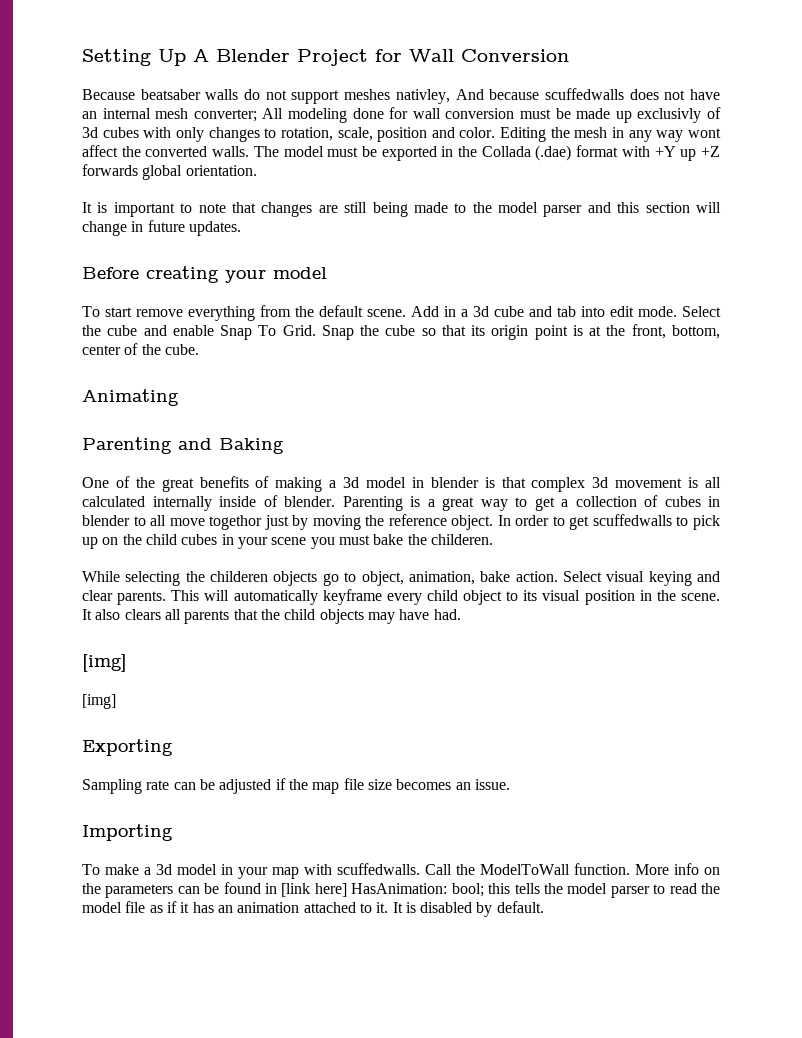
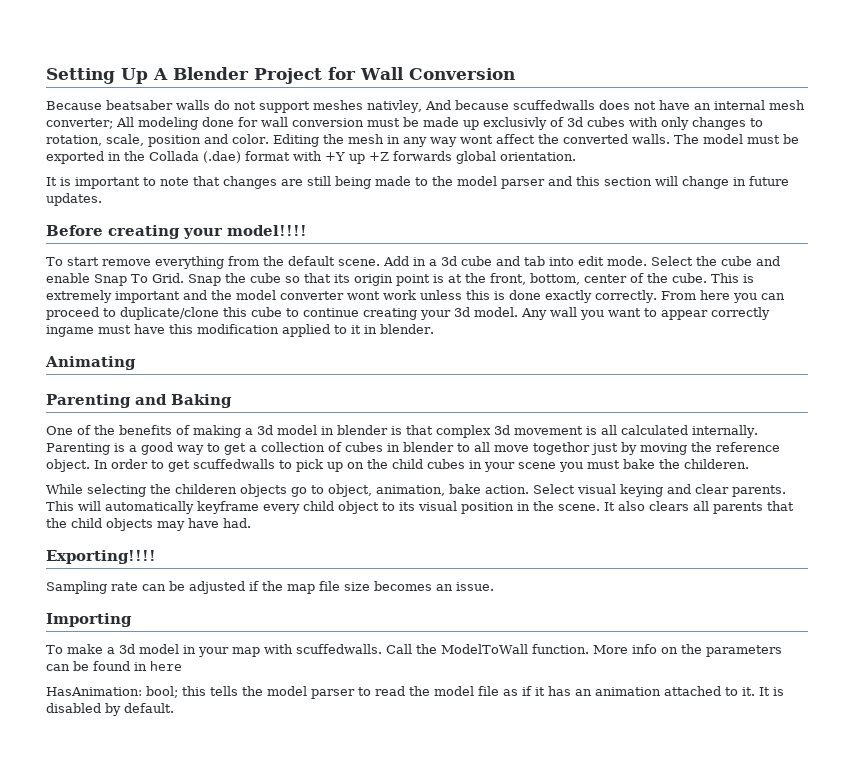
- Before creating your model
+ Before creating your model!!!!
+ This is extremely important and the model converter wont work unless this is done exactly correctly. From here you can proceed to duplicate/clone this cube to continue creating your 3d model. Any wall you want to appear correctly ingame must have this modification applied to it in blender.
- One of the great benefits of making a 3d model in blender is that complex 3d movement is all calculated internally inside of blender.
+ One of the benefits of making a 3d model in blender is that complex 3d movement is all calculated internally.
- Parenting is a great way to get a collection of cubes in blender to all move togethor just by moving the reference object.
+ Parenting is a good way to get a collection of cubes in blender to all move togethor just by moving the reference object.
  It also clears all parents that the child objects may have had.
- [img]
- [img]
- Exporting
+ Exporting!!!!
- More info on the parameters can be found in [link here] HasAnimation: bool; this tells the model parser to read the model file as if it has an animation attached to it.
+ More info on the parameters can be found in here
+ HasAnimation: bool; this tells the model parser to read the model file as if it has an animation attached to it.

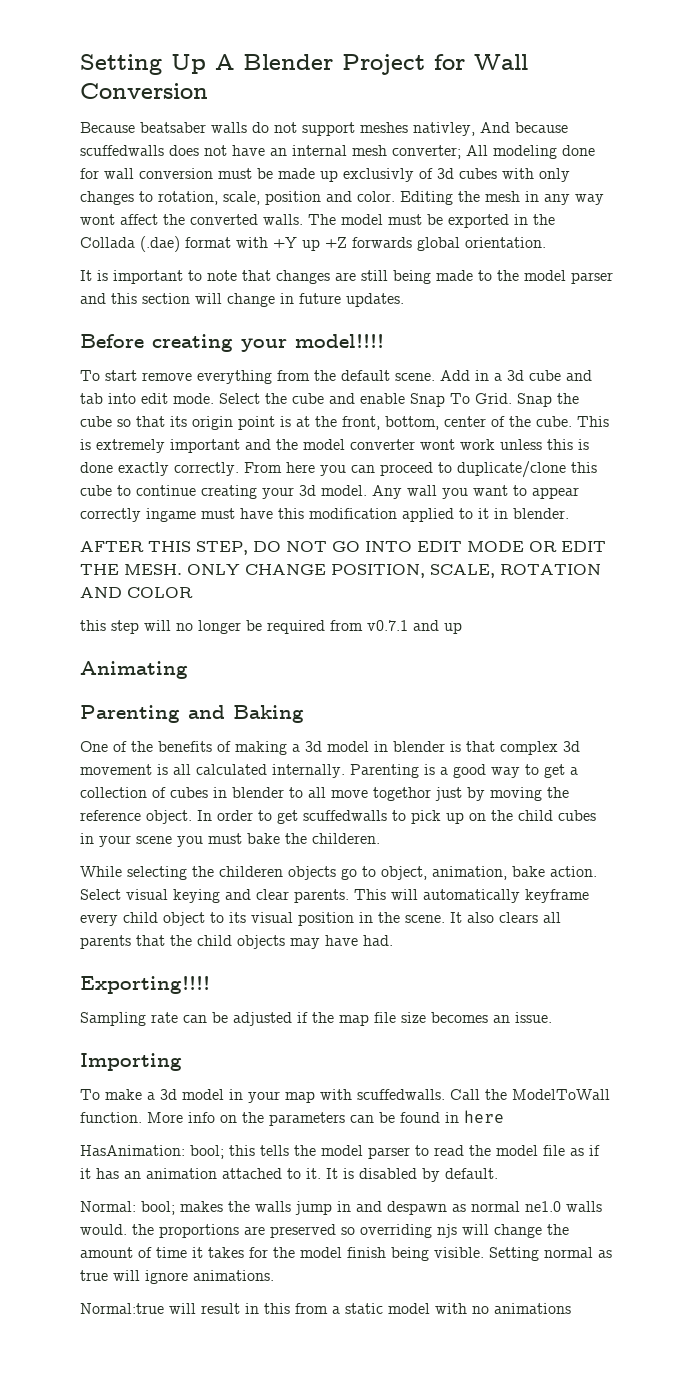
+ AFTER THIS STEP, DO NOT GO INTO EDIT MODE OR EDIT THE MESH. ONLY CHANGE POSITION, SCALE, ROTATION AND COLOR
+ this step will no longer be required from v0.7.1 and up
+ Normal: bool; makes the walls jump in and despawn as normal ne1.0 walls would. the proportions are preserved so overriding njs will change the amount of time it takes for the model finish being visible. Setting normal as true will ignore animations.
+ Normal:true will result in this from a static model with no animations

